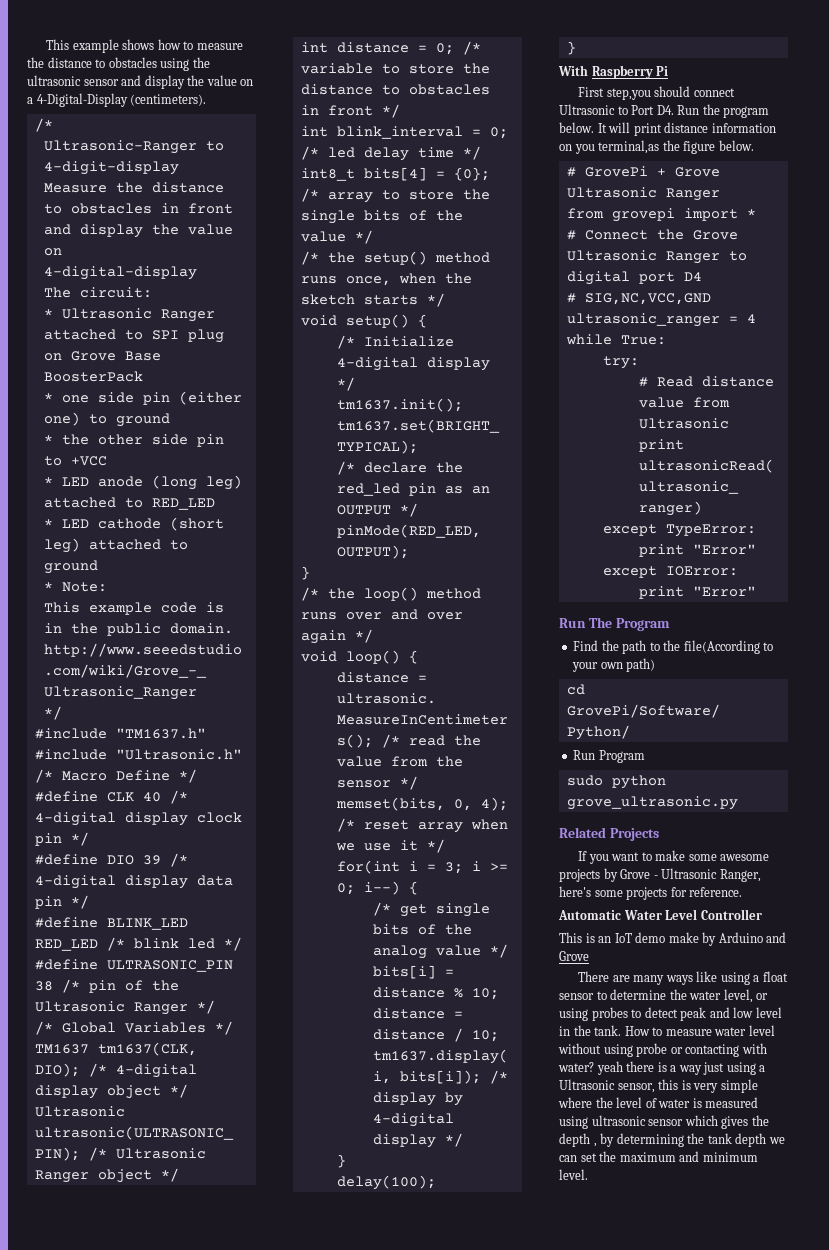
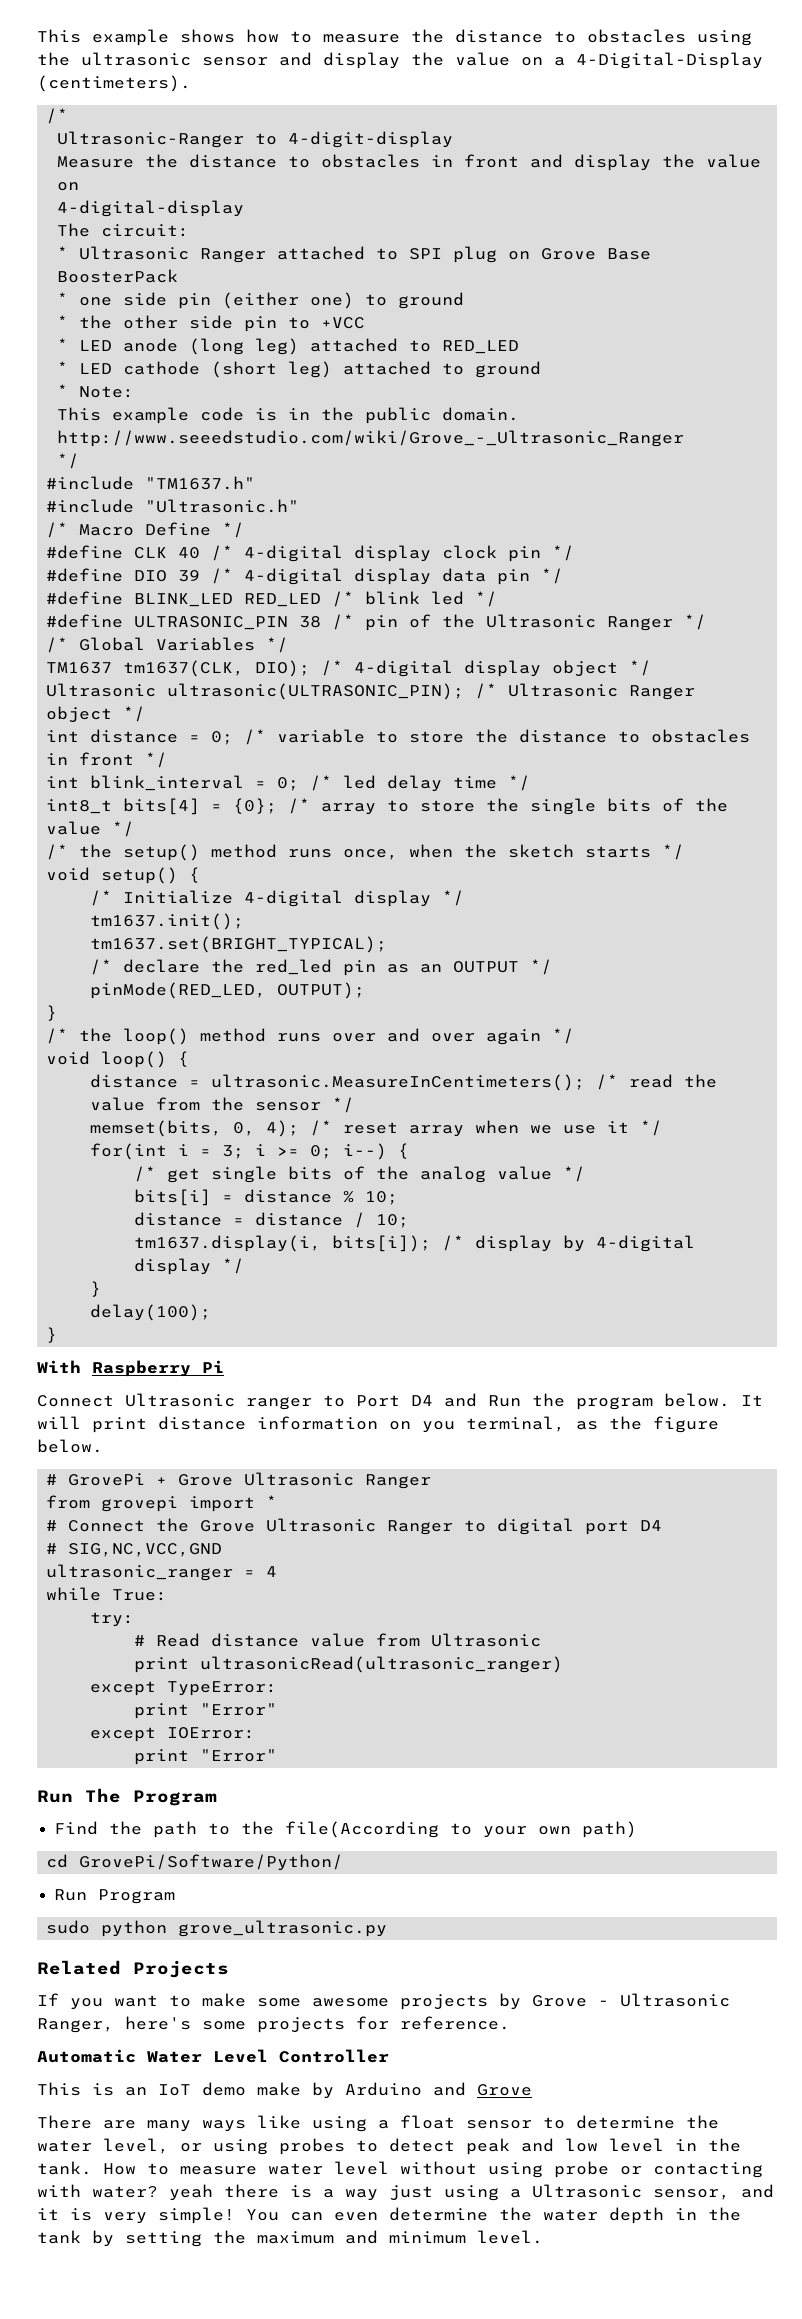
- First step,you should connect Ultrasonic to Port D4. Run the program below.
+ Connect Ultrasonic ranger to Port D4 and Run the program below.
- It will print distance information on you terminal,as the figure below.
+ It will print distance information on you terminal, as the figure below.
- How to measure water level without using probe or contacting with water? yeah there is a way just using a Ultrasonic sensor, this is very simple where the level of water is measured using ultrasonic sensor which gives the depth , by determining the tank depth we can set the maximum and minimum level.
+ How to measure water level without using probe or contacting with water? yeah there is a way just using a Ultrasonic sensor, and it is very simple! You can even determine the water depth in the tank by setting the maximum and minimum level.

